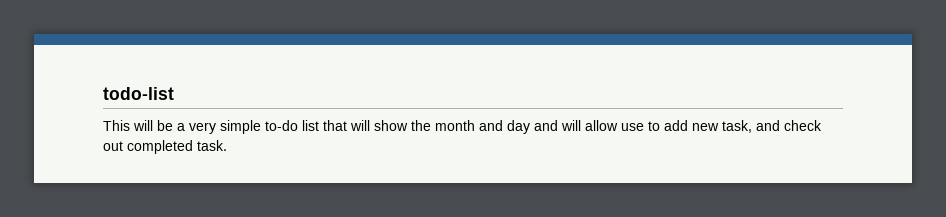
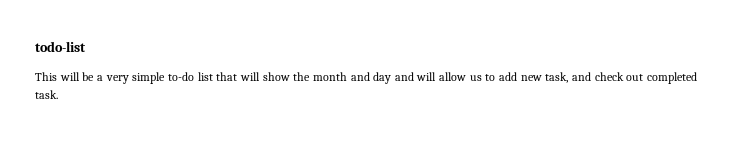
- This will be a very simple to-do list that will show the month and day and will allow use to add new task, and check out completed task.
+ This will be a very simple to-do list that will show the month and day and will allow us to add new task, and check out completed task.

